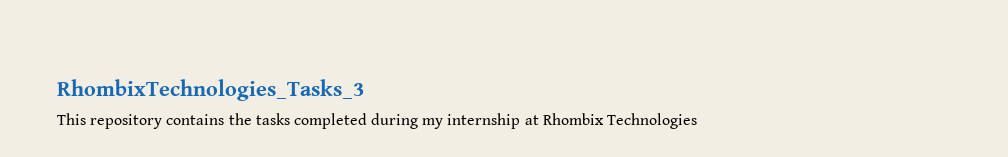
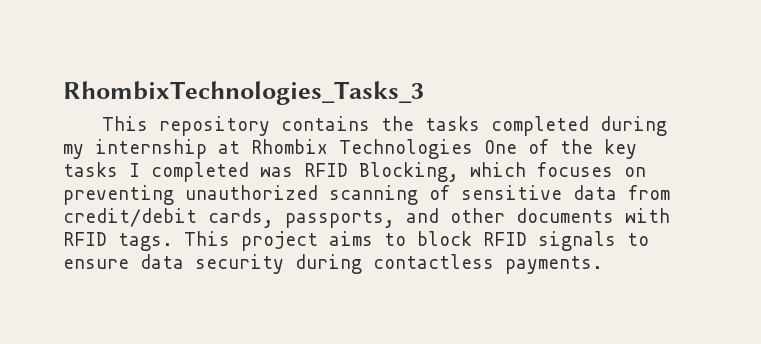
- This repository contains the tasks completed during my internship at Rhombix Technologies
+ This repository contains the tasks completed during my internship at Rhombix Technologies One of the key tasks I completed was RFID Blocking, which focuses on preventing unauthorized scanning of sensitive data from credit/debit cards, passports, and other documents with RFID tags. This project aims to block RFID signals to ensure data security during contactless payments.

